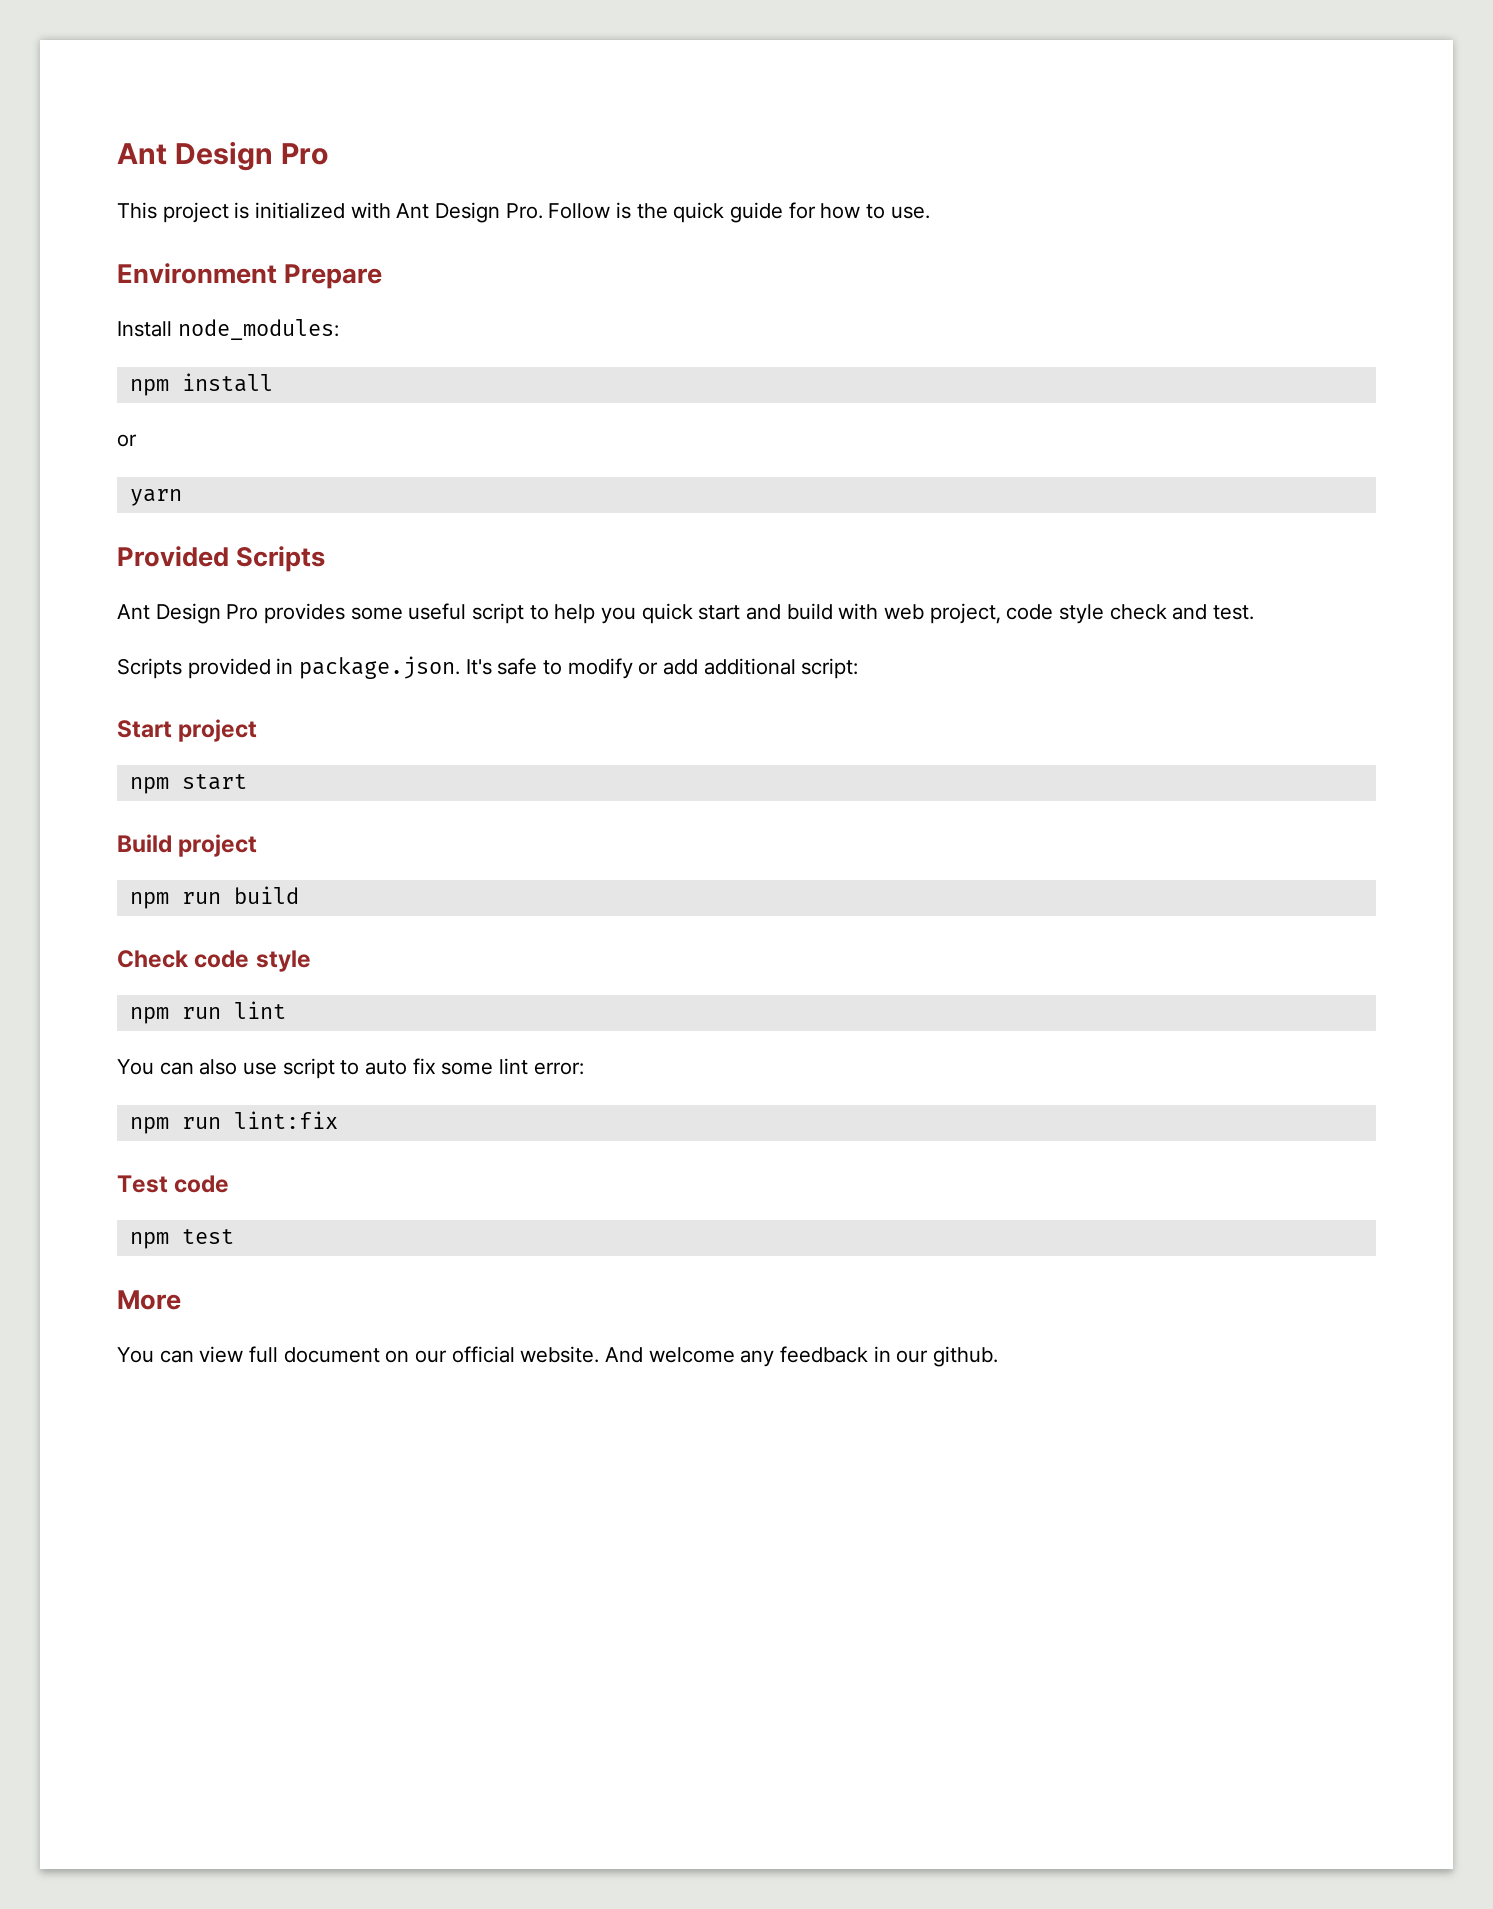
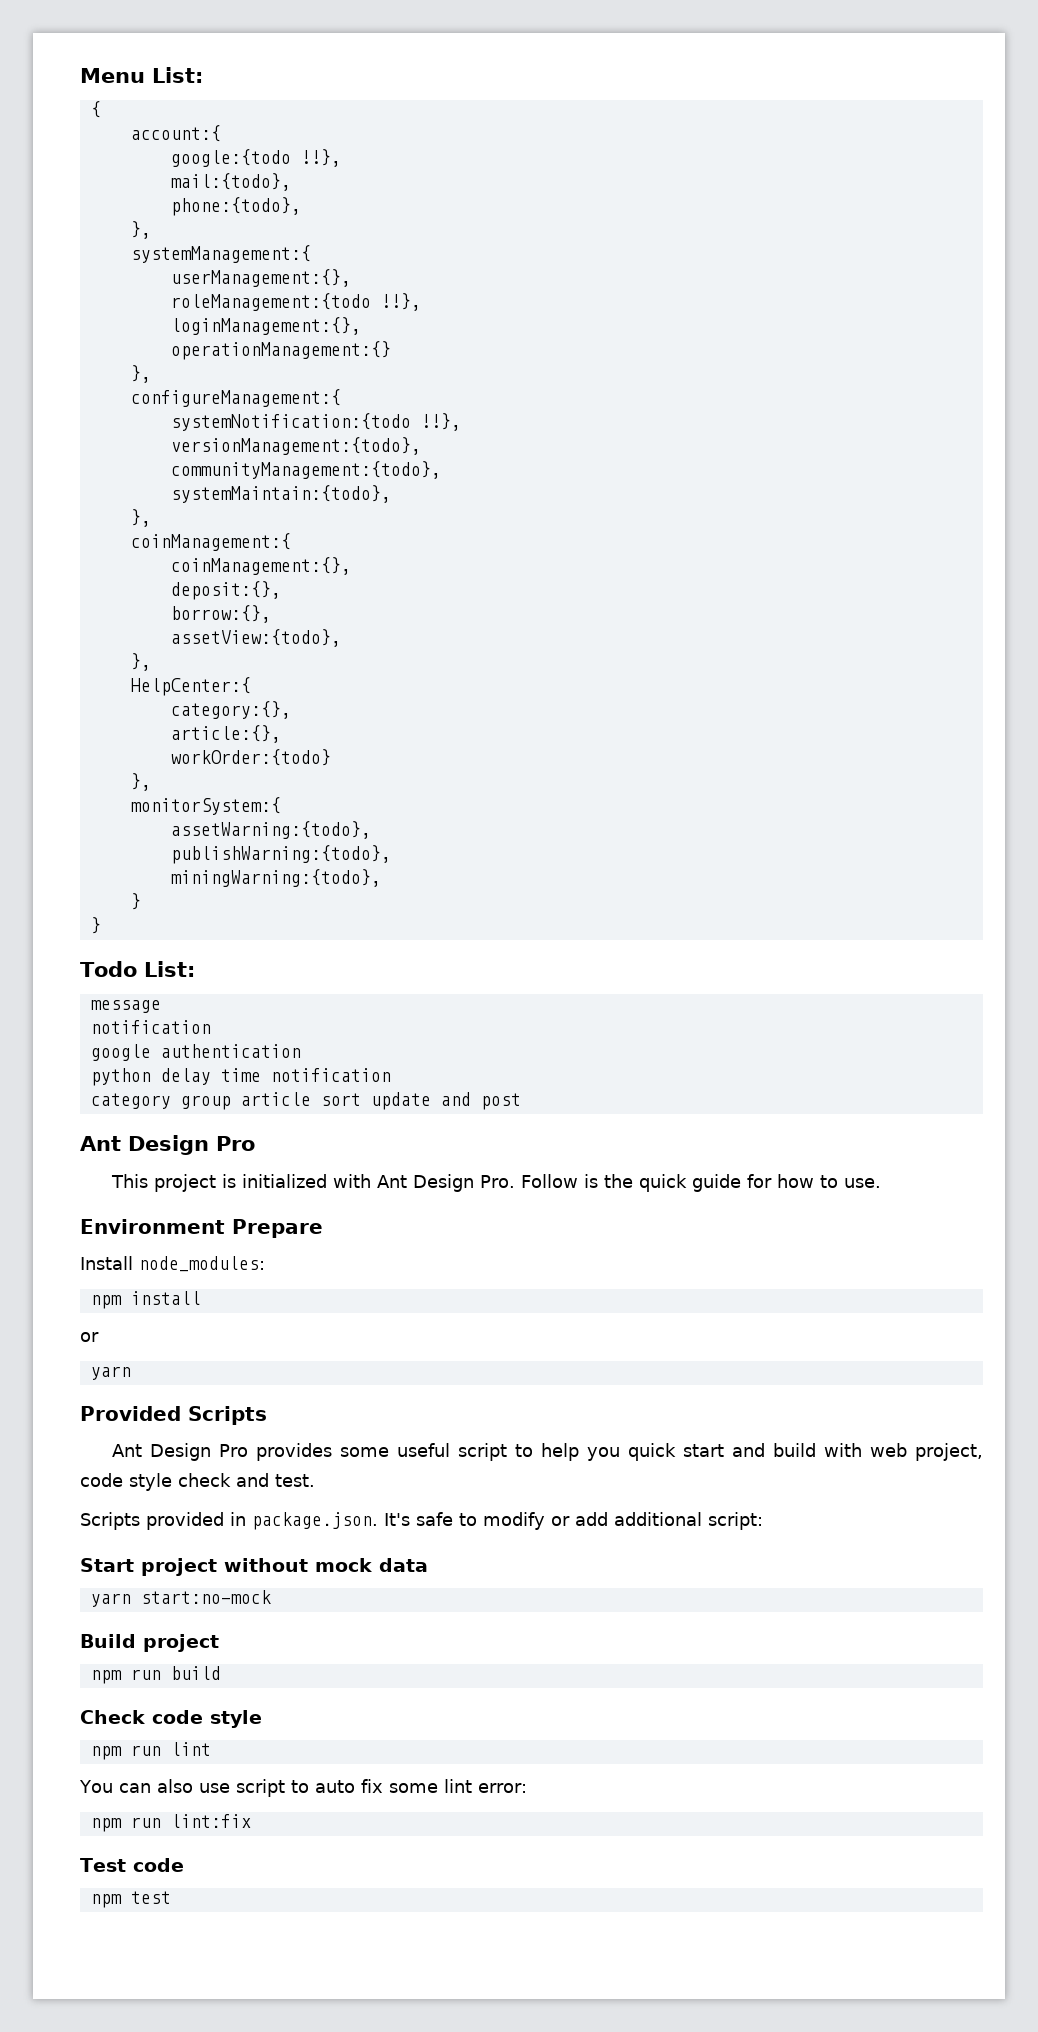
+ Menu List:
+ {
+ account:{
+ google:{todo !!},
+ mail:{todo},
+ phone:{todo},
+ },
+ systemManagement:{
+ userManagement:{},
+ roleManagement:{todo !!},
+ loginManagement:{},
+ operationManagement:{}
+ },
+ configureManagement:{
+ systemNotification:{todo !!},
+ versionManagement:{todo},
+ communityManagement:{todo},
+ systemMaintain:{todo},
+ },
+ coinManagement:{
+ coinManagement:{},
+ deposit:{},
+ borrow:{},
+ assetView:{todo},
+ },
+ HelpCenter:{
+ category:{},
+ article:{},
+ workOrder:{todo}
+ },
+ monitorSystem:{
+ assetWarning:{todo},
+ publishWarning:{todo},
+ miningWarning:{todo},
+ }
+ }
+ Todo List:
+ message
+ notification
+ google authentication
+ python delay time notification
+ category group article sort update and post
- Start project
- npm start
+ Start project without mock data
+ yarn start:no-mock
- More
- You can view full document on our official website. And welcome any feedback in our github.

